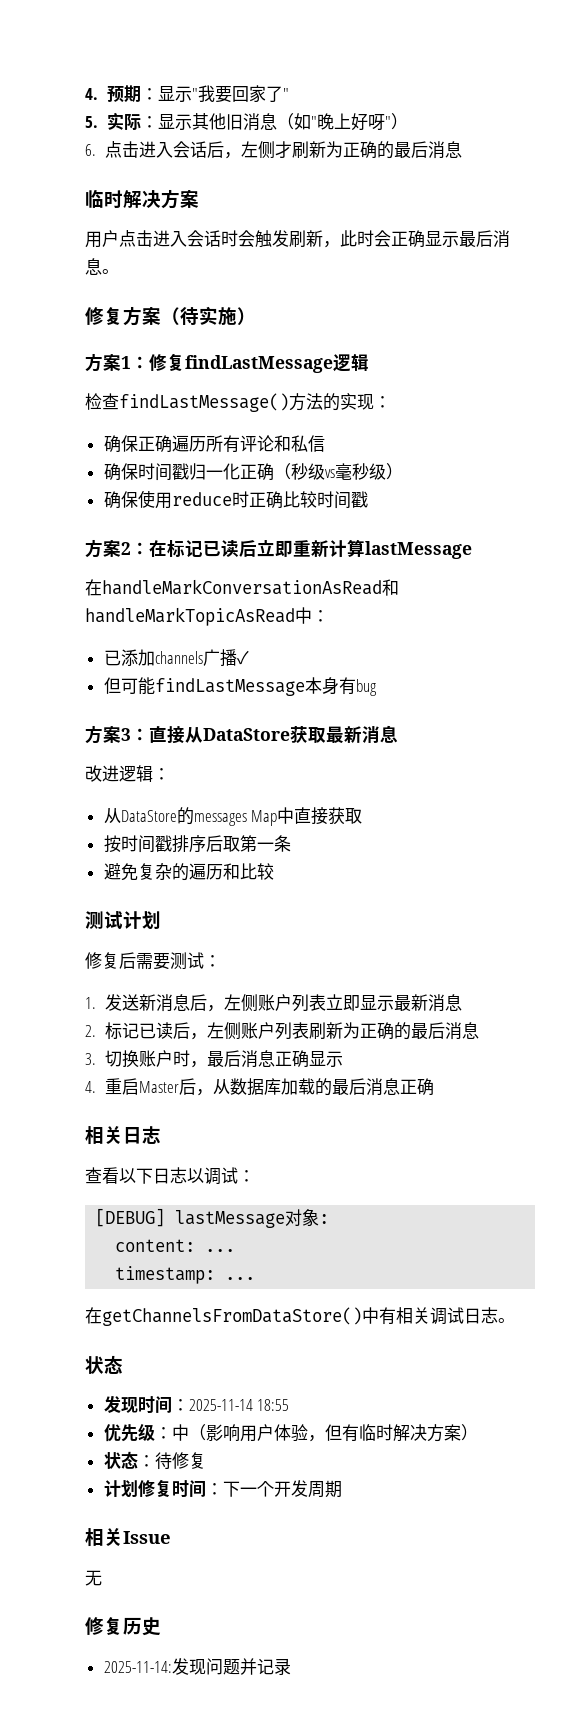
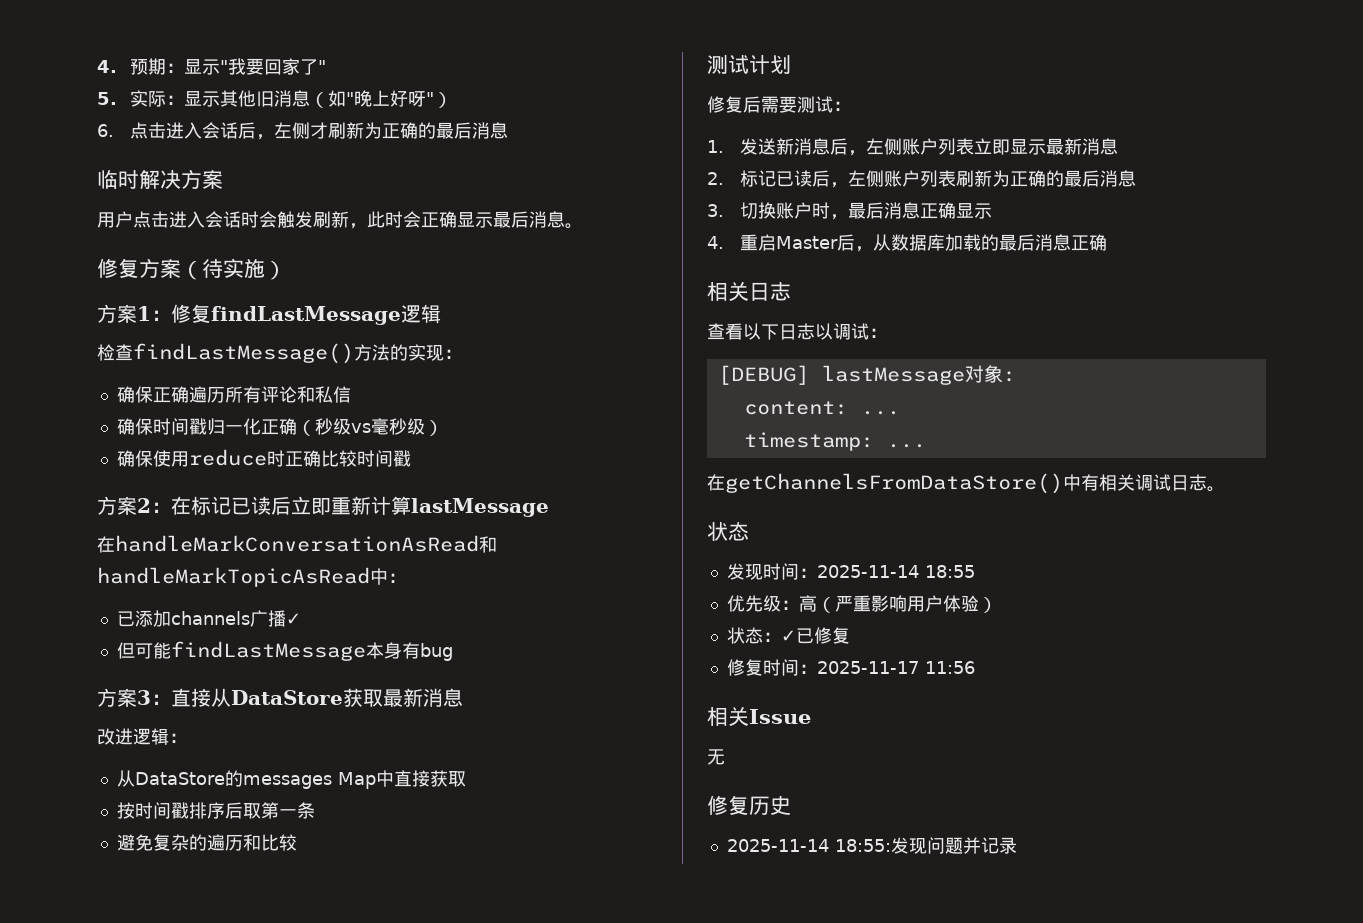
- 优先级：中（影响用户体验，但有临时解决方案）
+ 优先级：高（严重影响用户体验）
- 状态：待修复
+ 状态：✓已修复
- 计划修复时间：下一个开发周期
+ 修复时间：2025-11-17 11:56
- 2025-11-14:发现问题并记录
+ 2025-11-14 18:55:发现问题并记录

